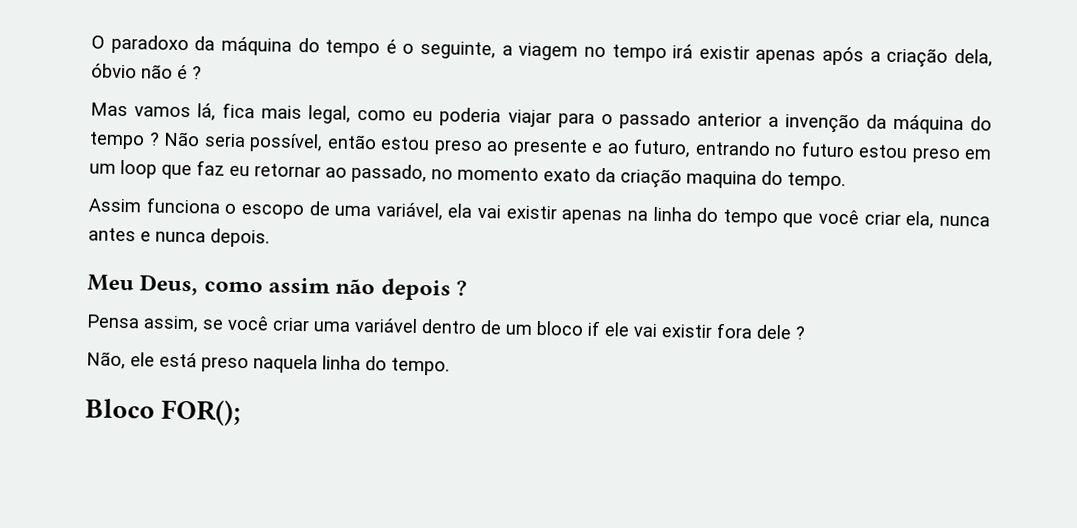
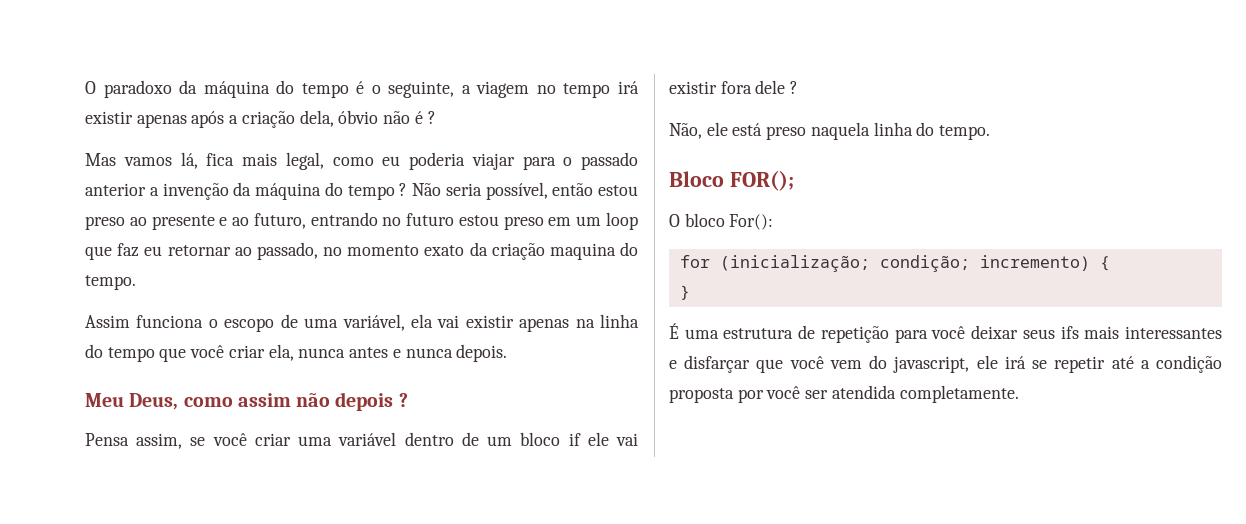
+ O bloco For():
+ for (inicialização; condição; incremento) {
+ }
+ É uma estrutura de repetição para você deixar seus ifs mais interessantes e disfarçar que você vem do javascript, ele irá se repetir até a condição proposta por você ser atendida completamente.

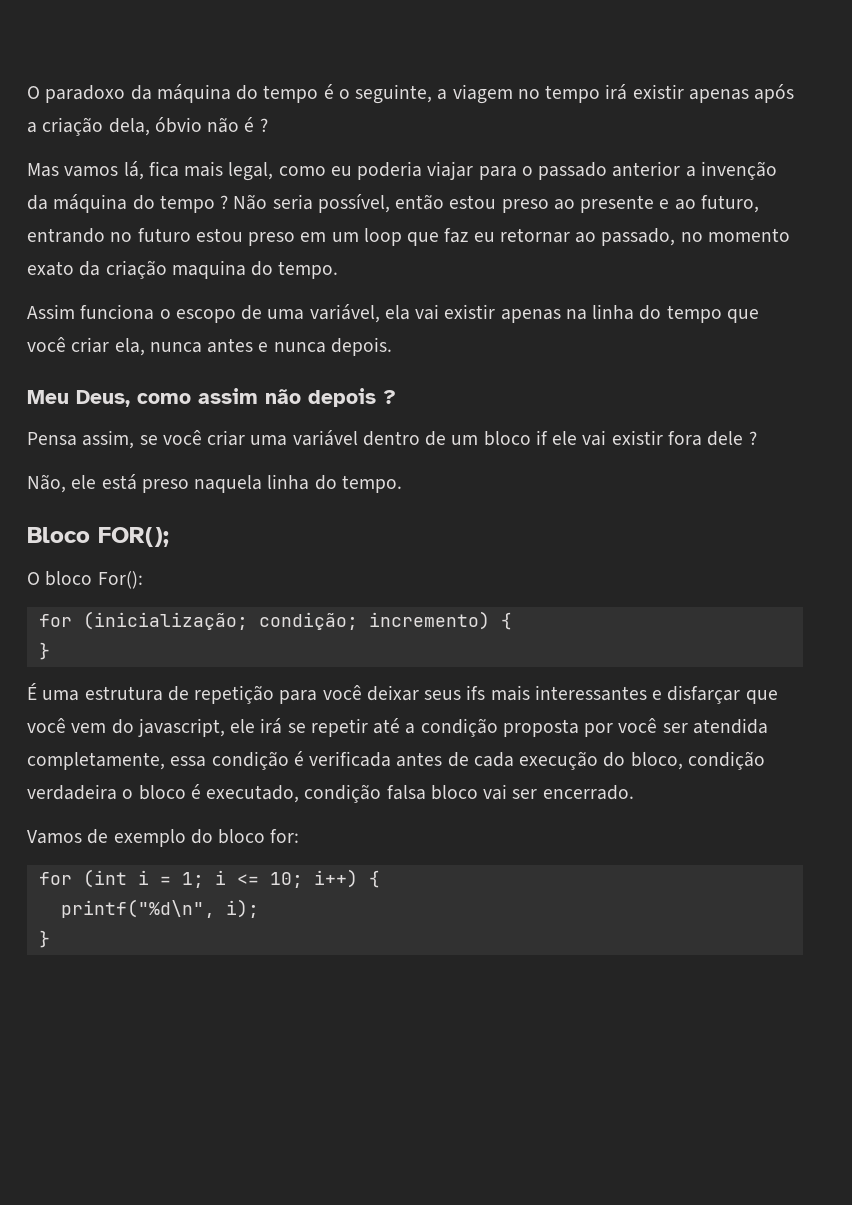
- É uma estrutura de repetição para você deixar seus ifs mais interessantes e disfarçar que você vem do javascript, ele irá se repetir até a condição proposta por você ser atendida completamente.
+ É uma estrutura de repetição para você deixar seus ifs mais interessantes e disfarçar que você vem do javascript, ele irá se repetir até a condição proposta por você ser atendida completamente, essa condição é verificada antes de cada execução do bloco, condição verdadeira o bloco é executado, condição falsa bloco vai ser encerrado.
+ Vamos de exemplo do bloco for:
+ for (int i = 1; i <= 10; i++) {
+ printf("%d\n", i);
+ }

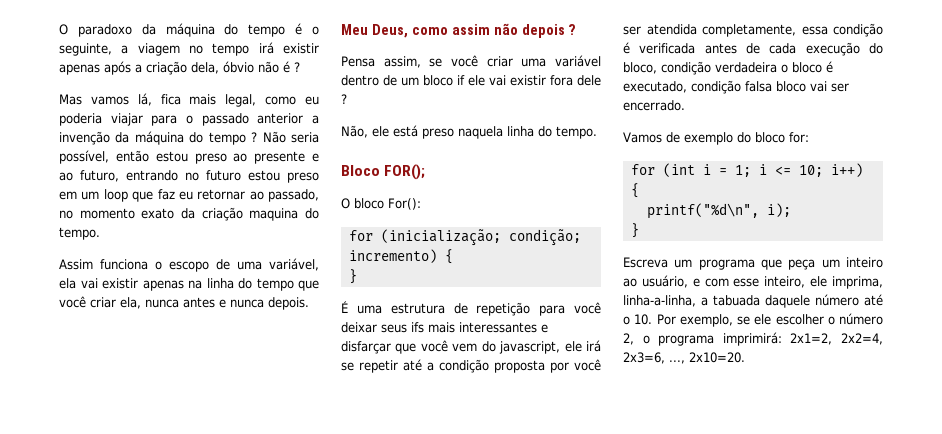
+ Escreva um programa que peça um inteiro ao usuário, e com esse inteiro, ele imprima, linha-a-linha, a tabuada daquele número até o 10. Por exemplo, se ele escolher o número 2, o programa imprimirá: 2x1=2, 2x2=4, 2x3=6, ..., 2x10=20.

